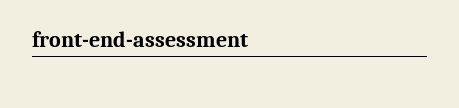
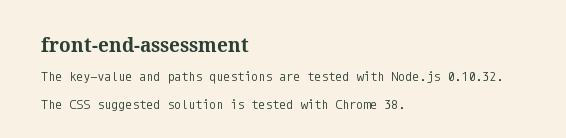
+ The key-value and paths questions are tested with Node.js 0.10.32.
+ The CSS suggested solution is tested with Chrome 38.

